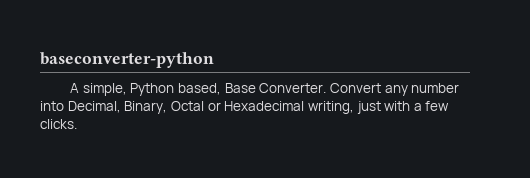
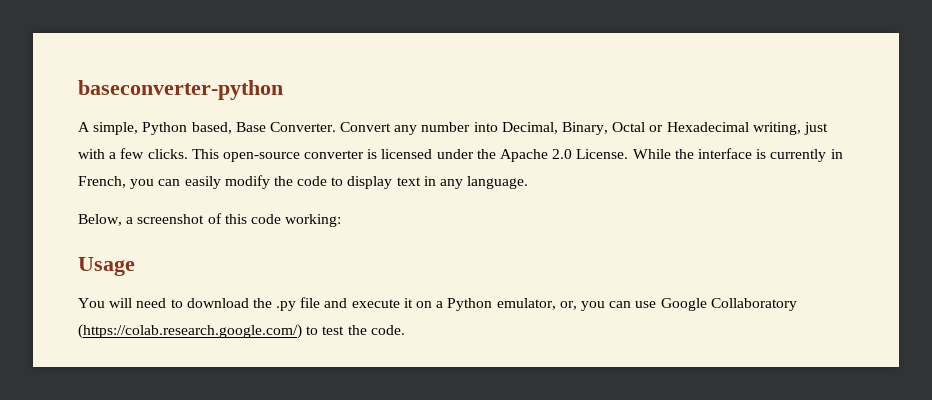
+ This open-source converter is licensed under the Apache 2.0 License. While the interface is currently in French, you can easily modify the code to display text in any language.
+ Below, a screenshot of this code working:
+ Usage
+ You will need to download the .py file and execute it on a Python emulator, or, you can use Google Collaboratory (https://colab.research.google.com/) to test the code.

